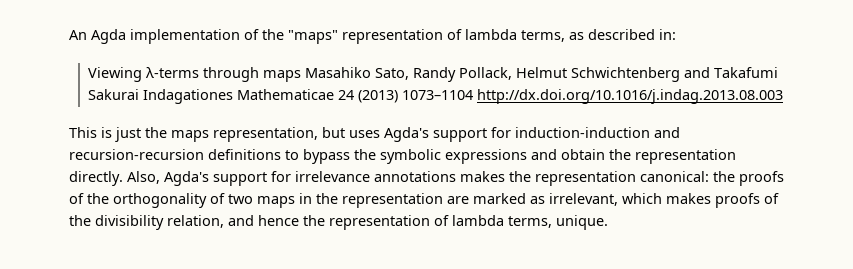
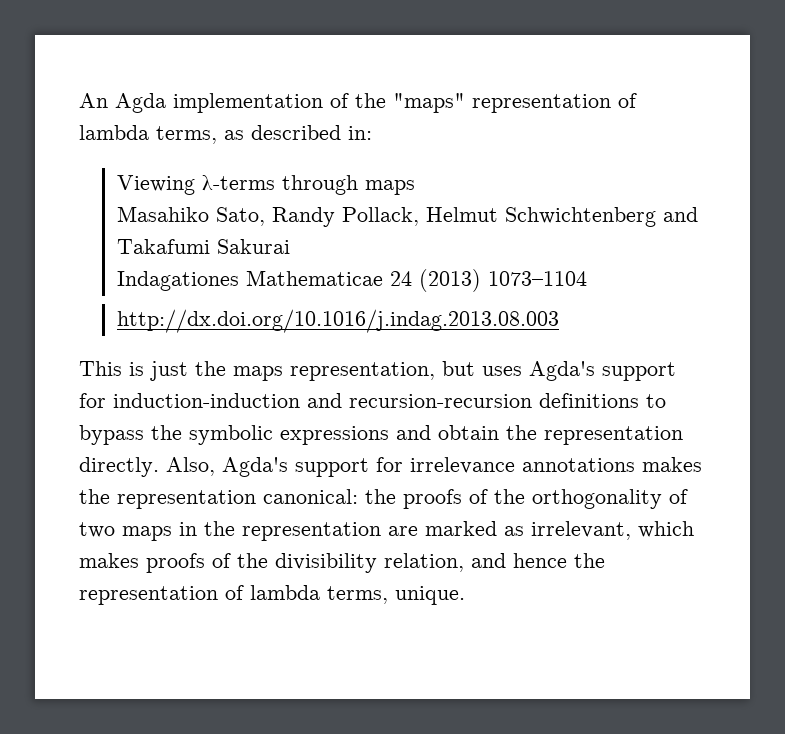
- Viewing λ-terms through maps Masahiko Sato, Randy Pollack, Helmut Schwichtenberg and Takafumi Sakurai Indagationes Mathematicae 24 (2013) 1073–1104 http://dx.doi.org/10.1016/j.indag.2013.08.003
+ Viewing λ-terms through maps
+ Masahiko Sato, Randy Pollack, Helmut Schwichtenberg and Takafumi Sakurai
+ Indagationes Mathematicae 24 (2013) 1073–1104
+ http://dx.doi.org/10.1016/j.indag.2013.08.003

